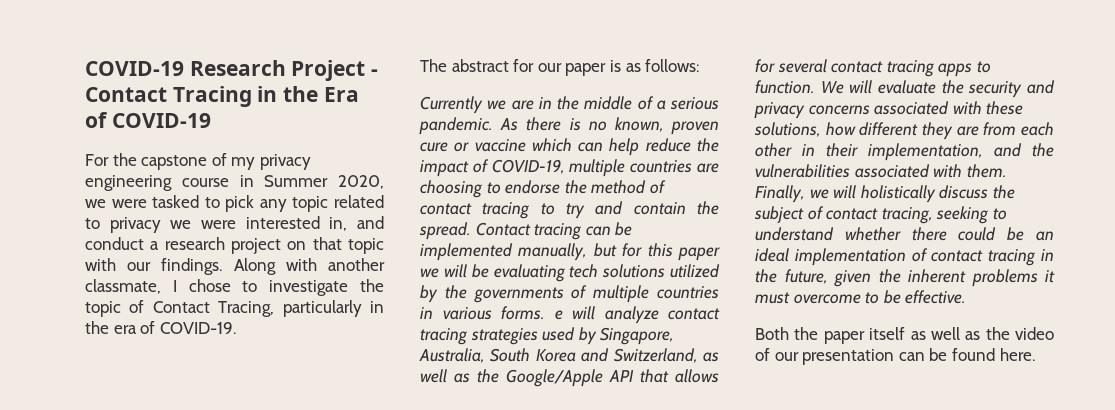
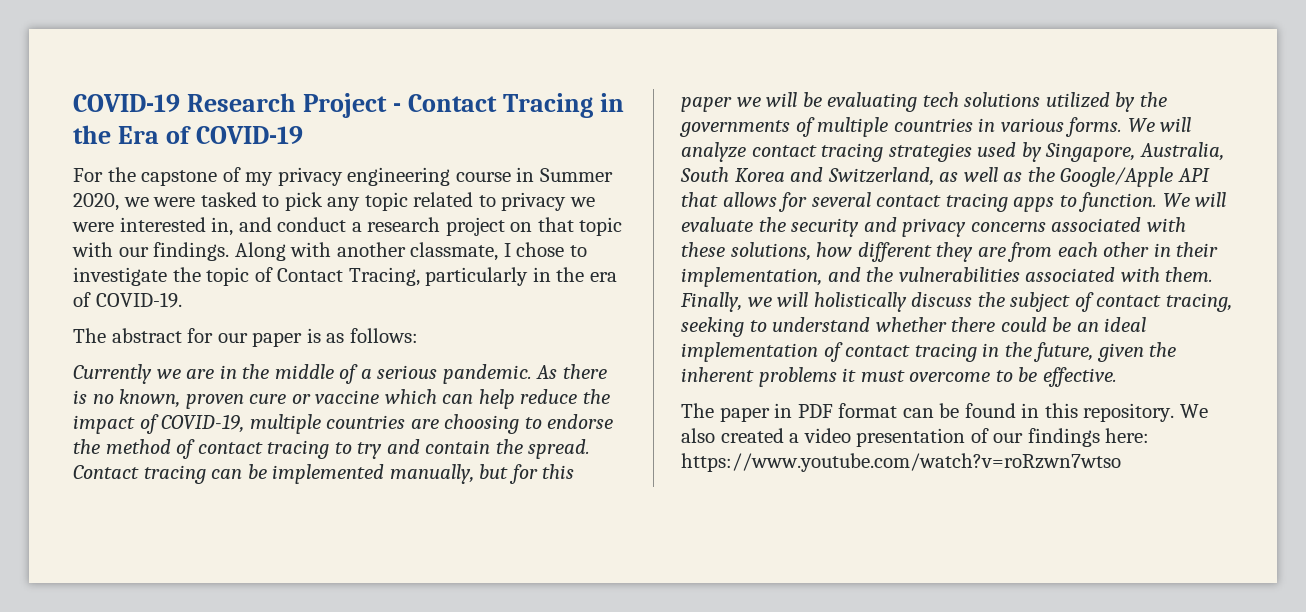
- Contact tracing can be implemented manually, but for this paper we will be evaluating tech solutions utilized by the governments of multiple countries in various forms. e will analyze contact tracing strategies used by Singapore, Australia, South Korea and Switzerland, as well as the Google/Apple API that allows for several contact tracing apps to function.
+ Contact tracing can be implemented manually, but for this paper we will be evaluating tech solutions utilized by the governments of multiple countries in various forms. We will analyze contact tracing strategies used by Singapore, Australia, South Korea and Switzerland, as well as the Google/Apple API that allows for several contact tracing apps to function.
- Both the paper itself as well as the video of our presentation can be found here.
+ The paper in PDF format can be found in this repository. We also created a video presentation of our findings here: https://www.youtube.com/watch?v=roRzwn7wtso

